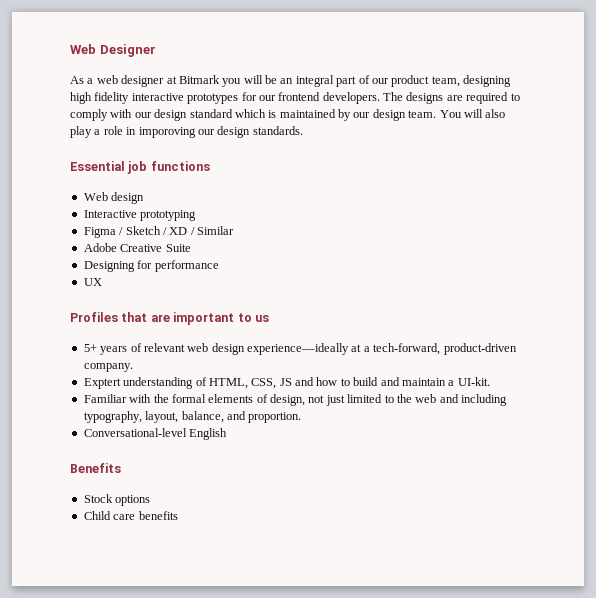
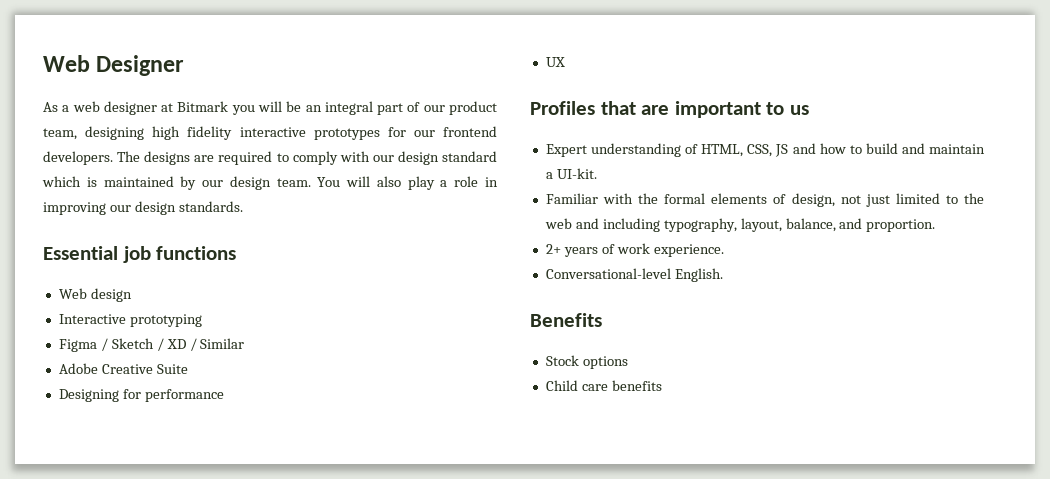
- You will also play a role in imporoving our design standards.
+ You will also play a role in improving our design standards.
- 5+ years of relevant web design experience—ideally at a tech-forward, product-driven company.
- Exptert understanding of HTML, CSS, JS and how to build and maintain a UI-kit.
+ Expert understanding of HTML, CSS, JS and how to build and maintain a UI-kit.
+ 2+ years of work experience.
- Conversational-level English
+ Conversational-level English.

